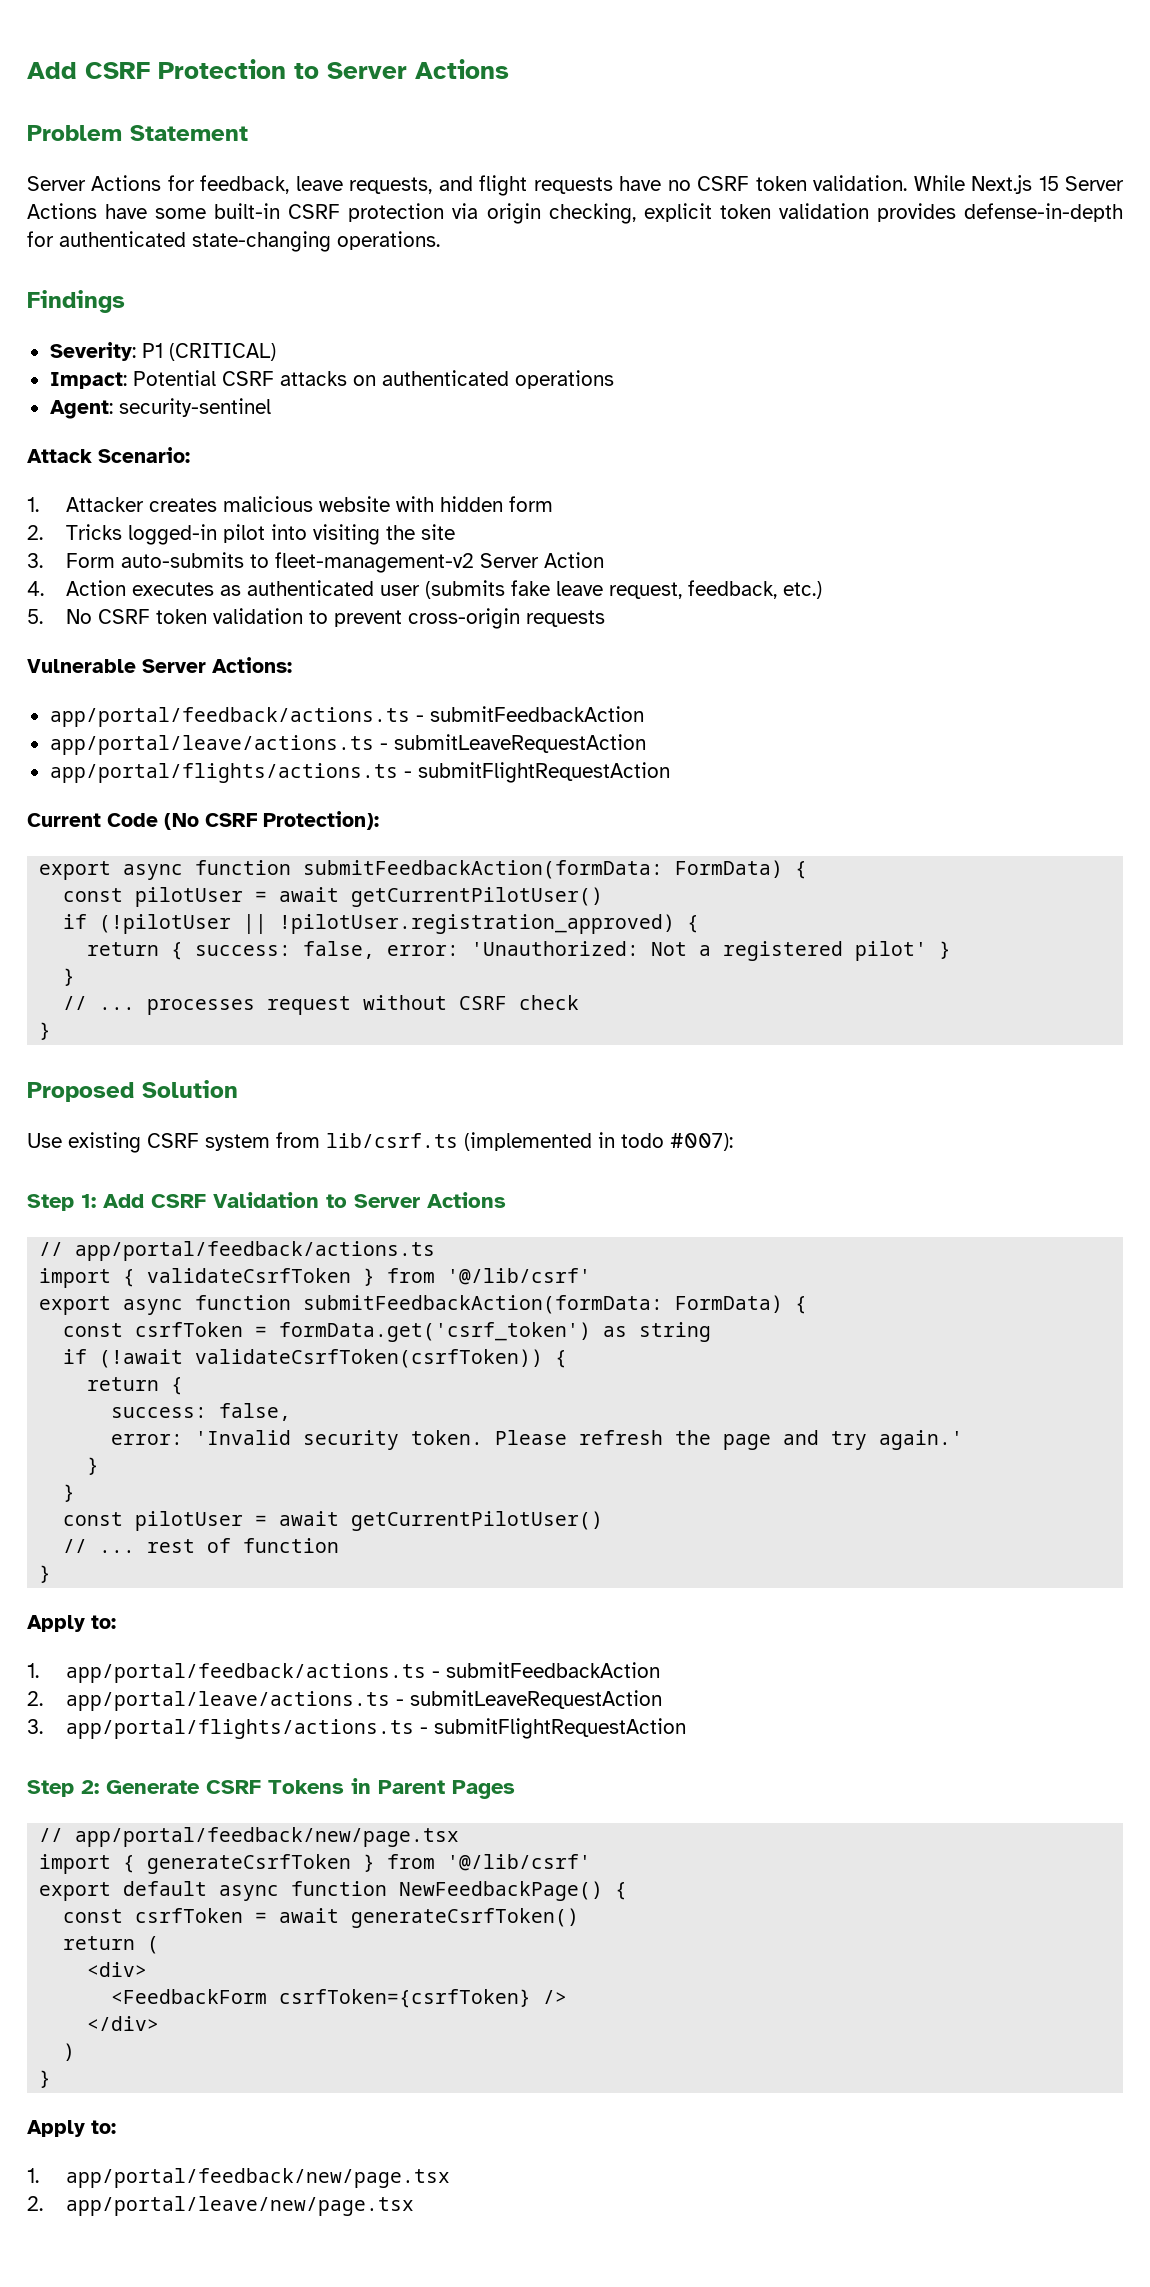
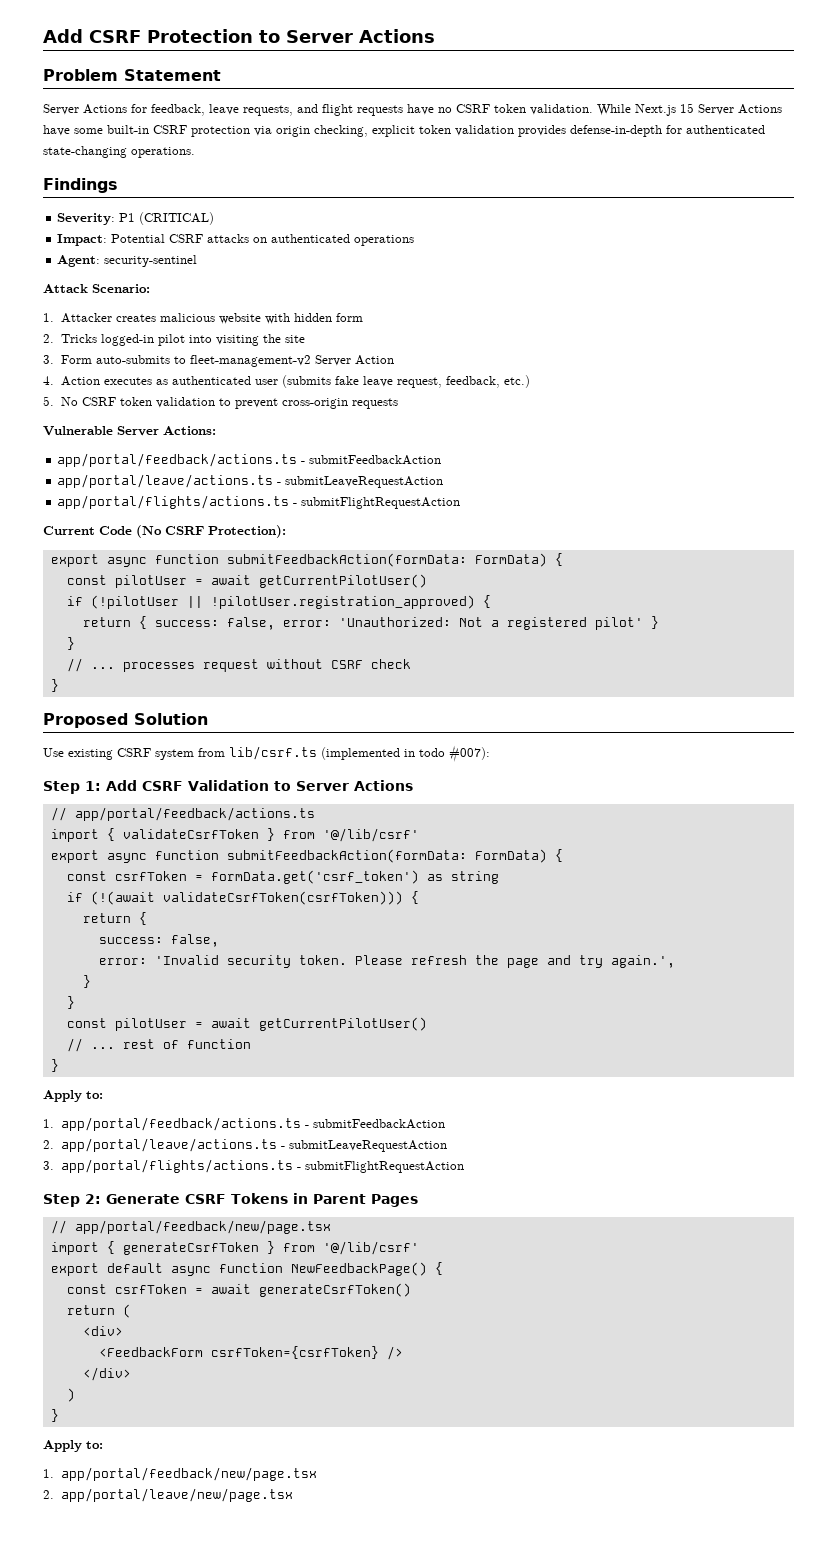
- if (!await validateCsrfToken(csrfToken)) {
+ if (!(await validateCsrfToken(csrfToken))) {
- Please refresh the page and try again.'
+ Please refresh the page and try again.',

